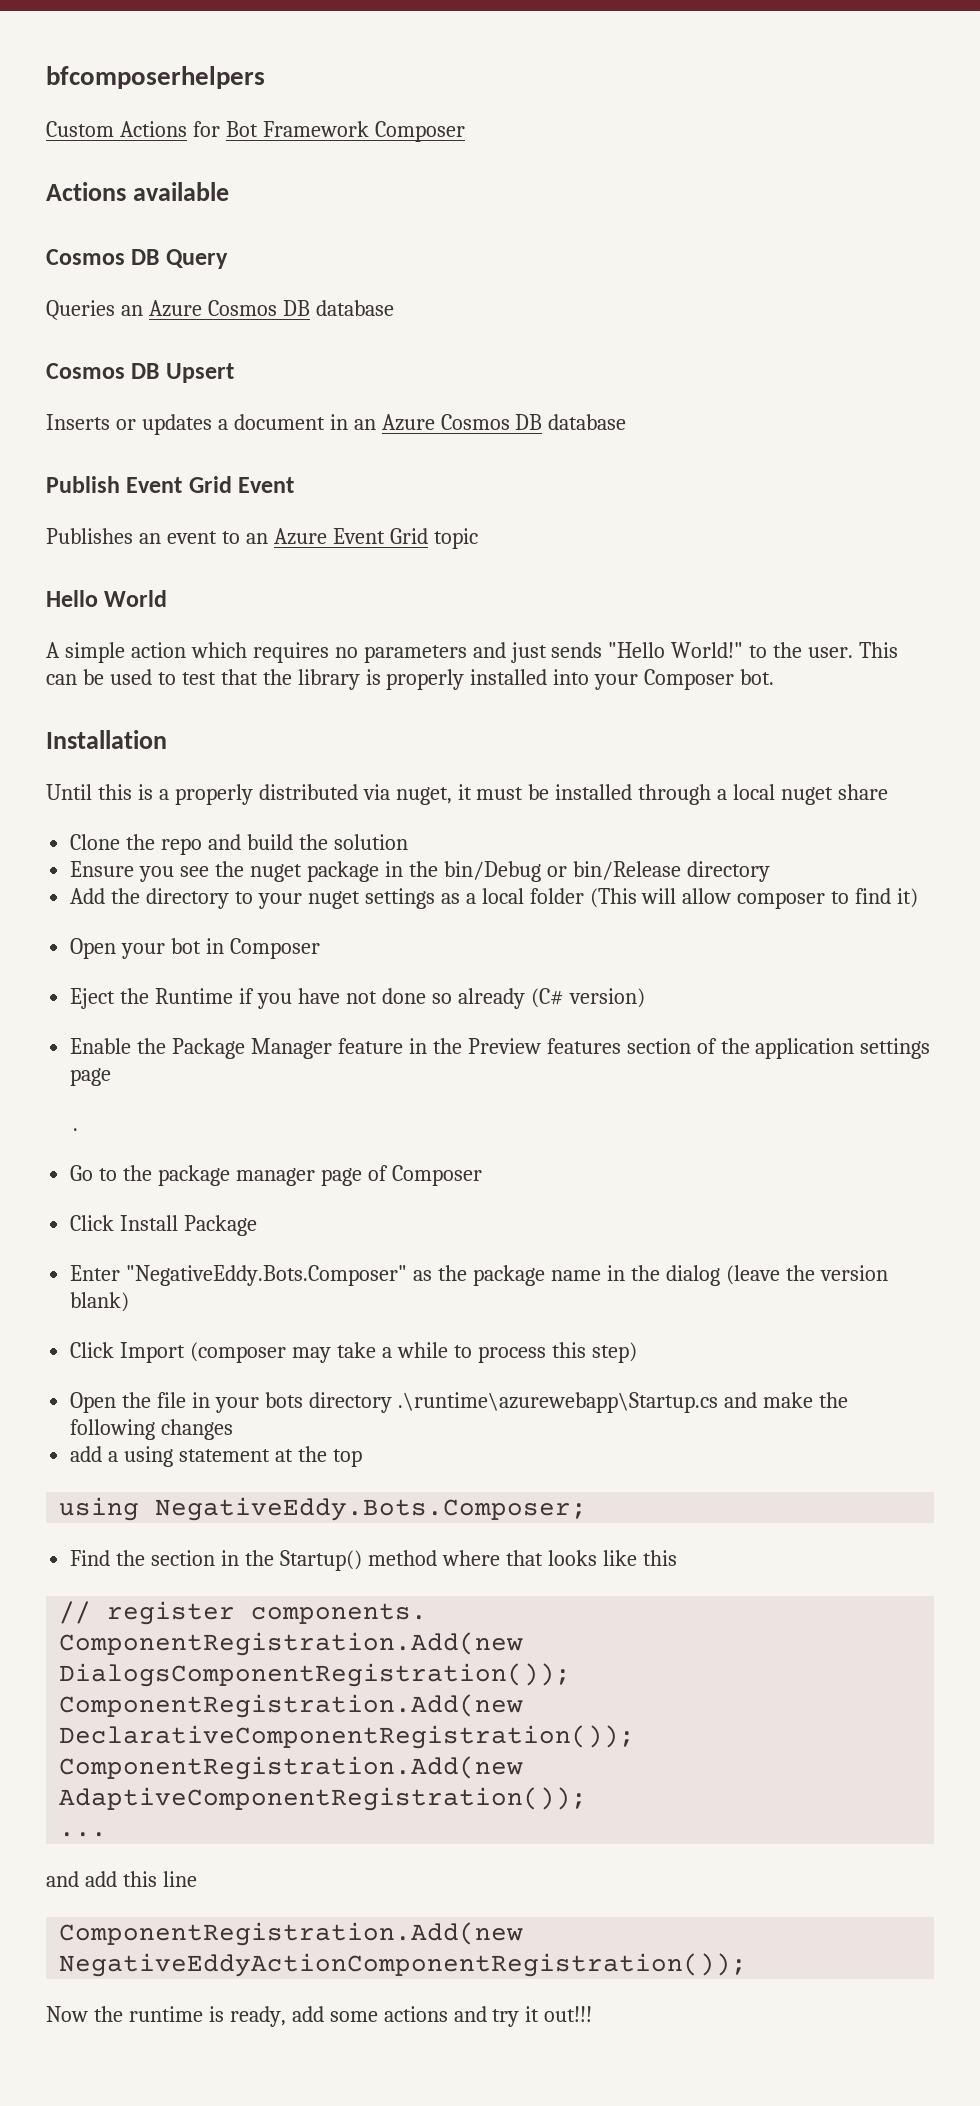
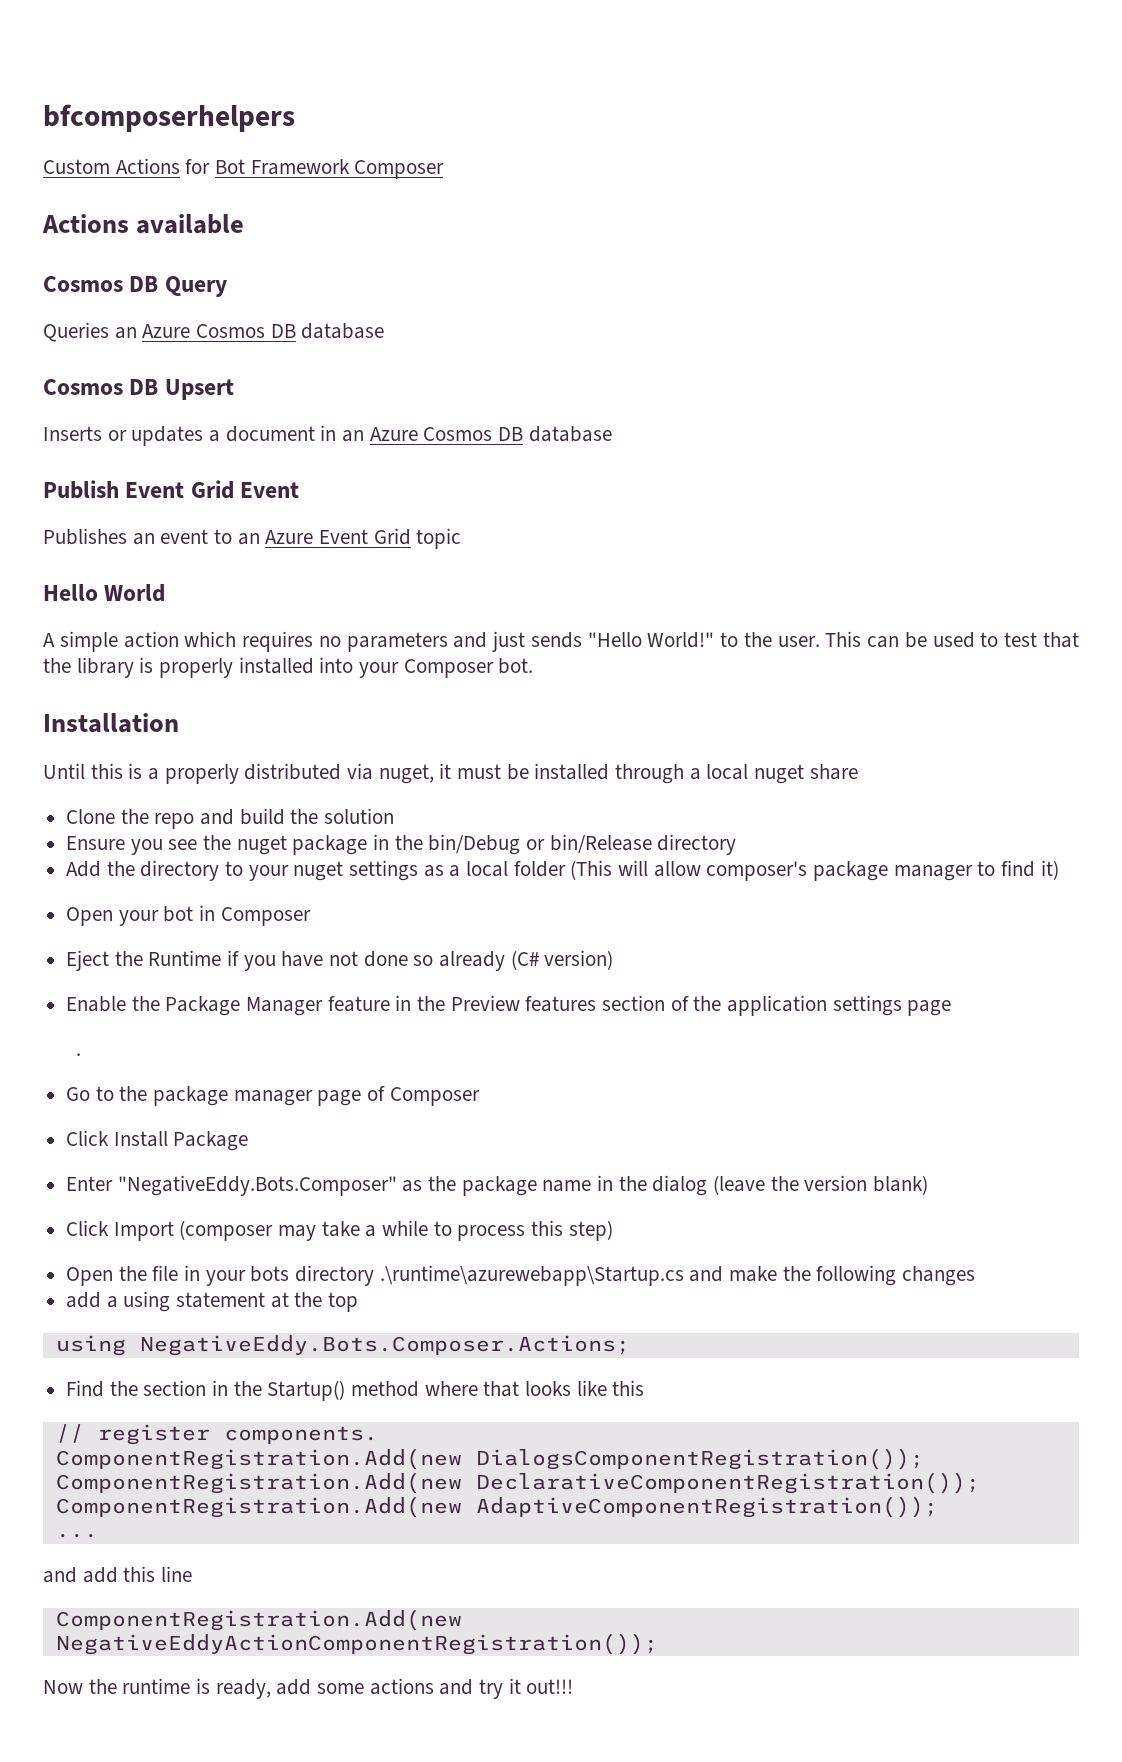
- Add the directory to your nuget settings as a local folder (This will allow composer to find it)
+ Add the directory to your nuget settings as a local folder (This will allow composer's package manager to find it)
- using NegativeEddy.Bots.Composer;
+ using NegativeEddy.Bots.Composer.Actions;

